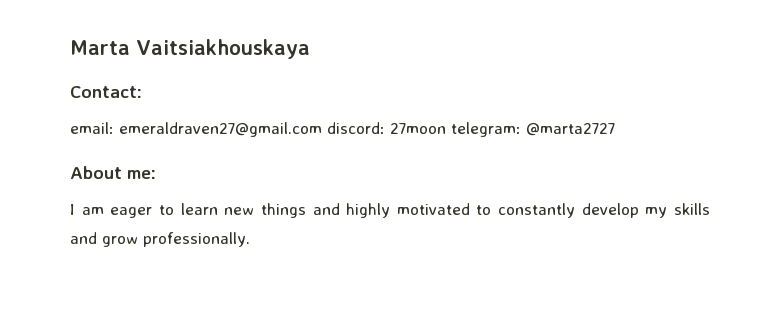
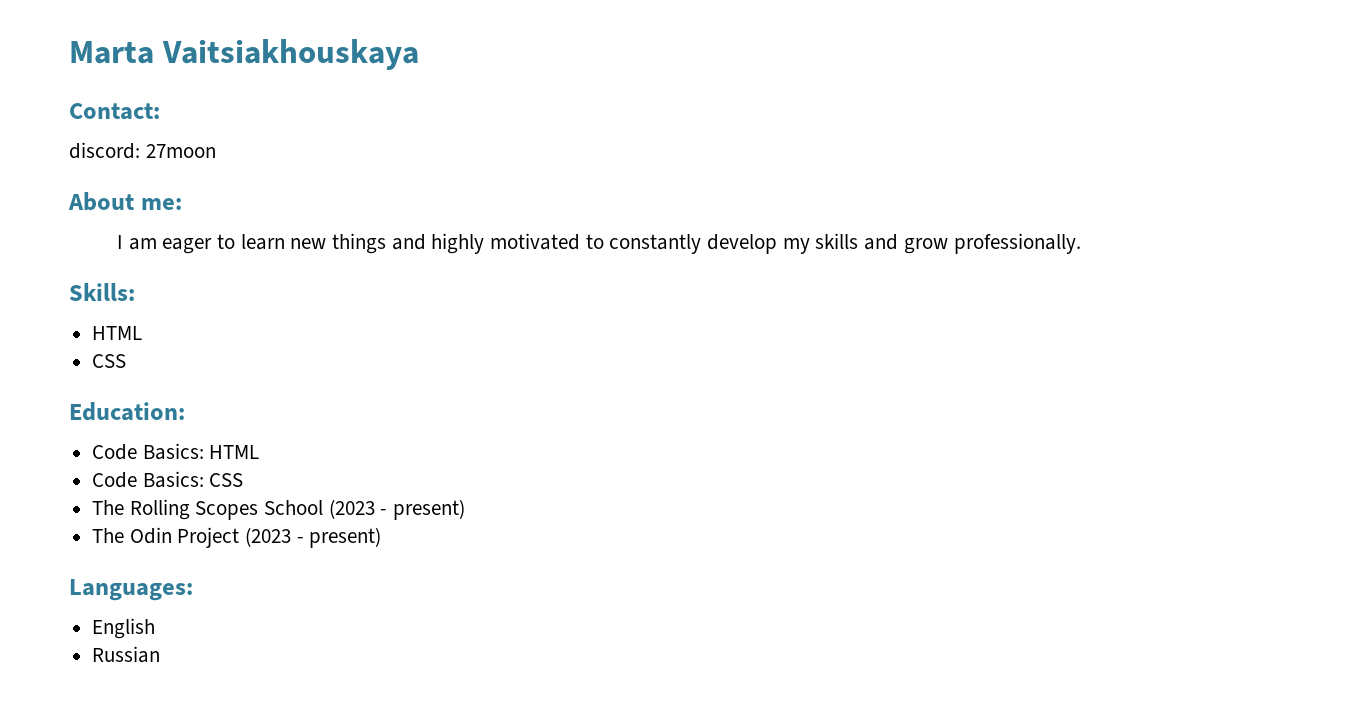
- email: emeraldraven27@gmail.com discord: 27moon telegram: @marta2727
+ discord: 27moon
+ Skills:
+ HTML
+ CSS
+ Education:
+ Code Basics: HTML
+ Code Basics: CSS
+ The Rolling Scopes School (2023 - present)
+ The Odin Project (2023 - present)
+ Languages:
+ English
+ Russian

